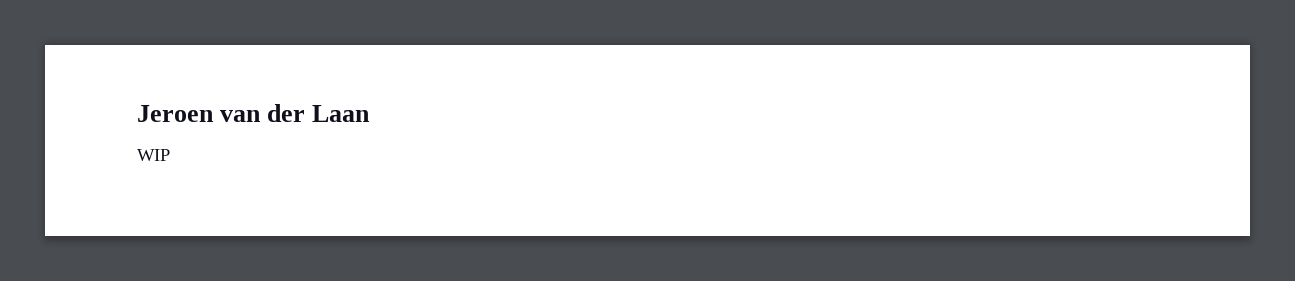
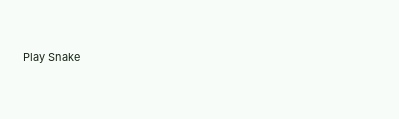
- Jeroen van der Laan
- WIP
+ Play Snake

